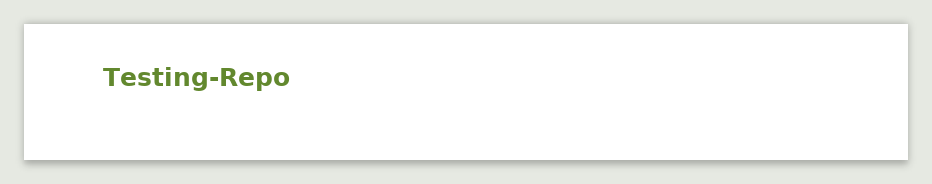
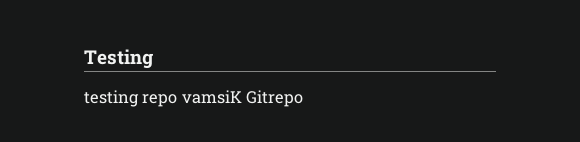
- Testing-Repo
+ Testing
+ testing repo vamsiK Gitrepo

